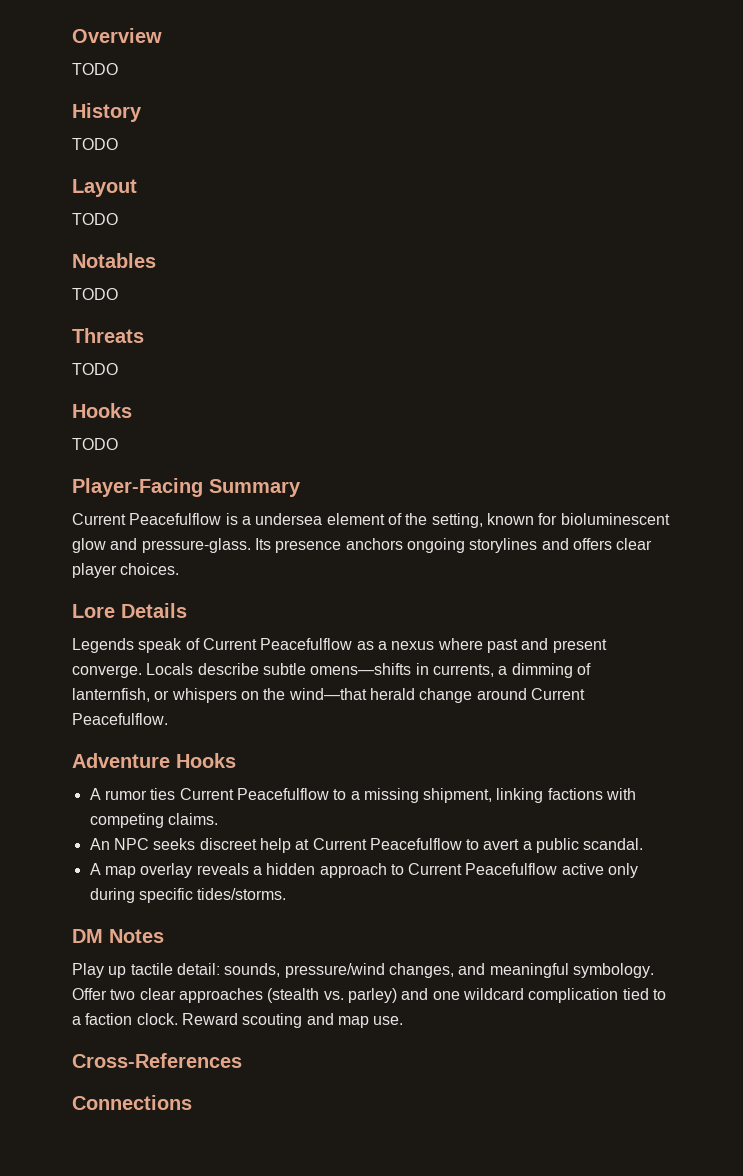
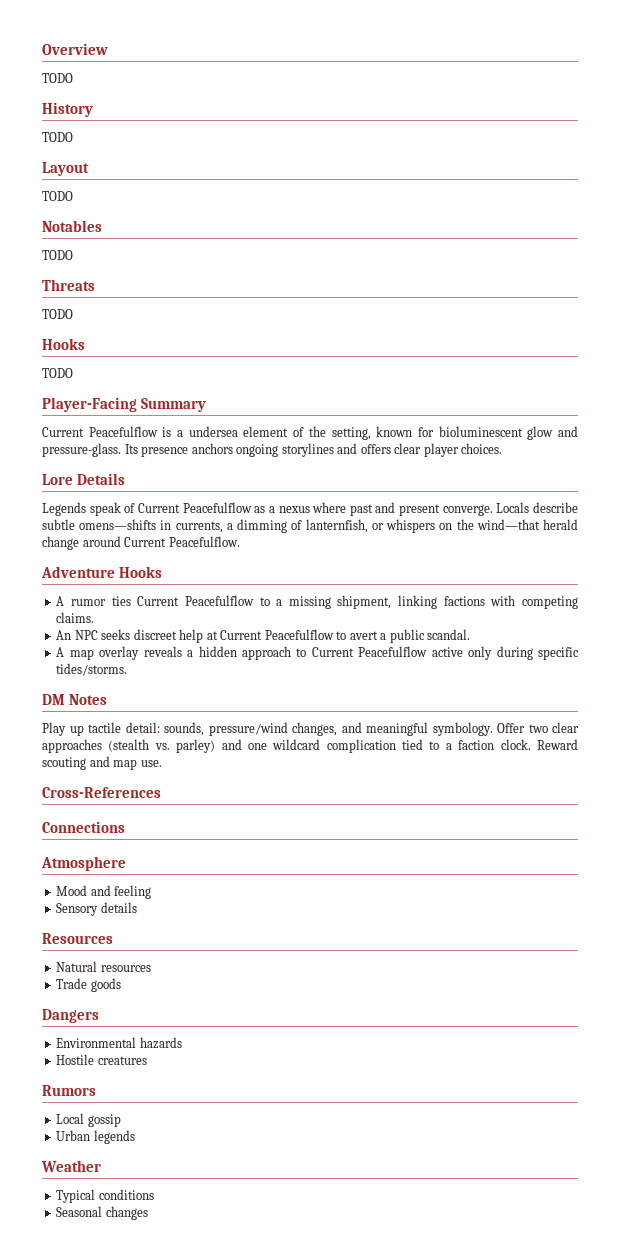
+ Atmosphere
+ Mood and feeling
+ Sensory details
+ Resources
+ Natural resources
+ Trade goods
+ Dangers
+ Environmental hazards
+ Hostile creatures
+ Rumors
+ Local gossip
+ Urban legends
+ Weather
+ Typical conditions
+ Seasonal changes

